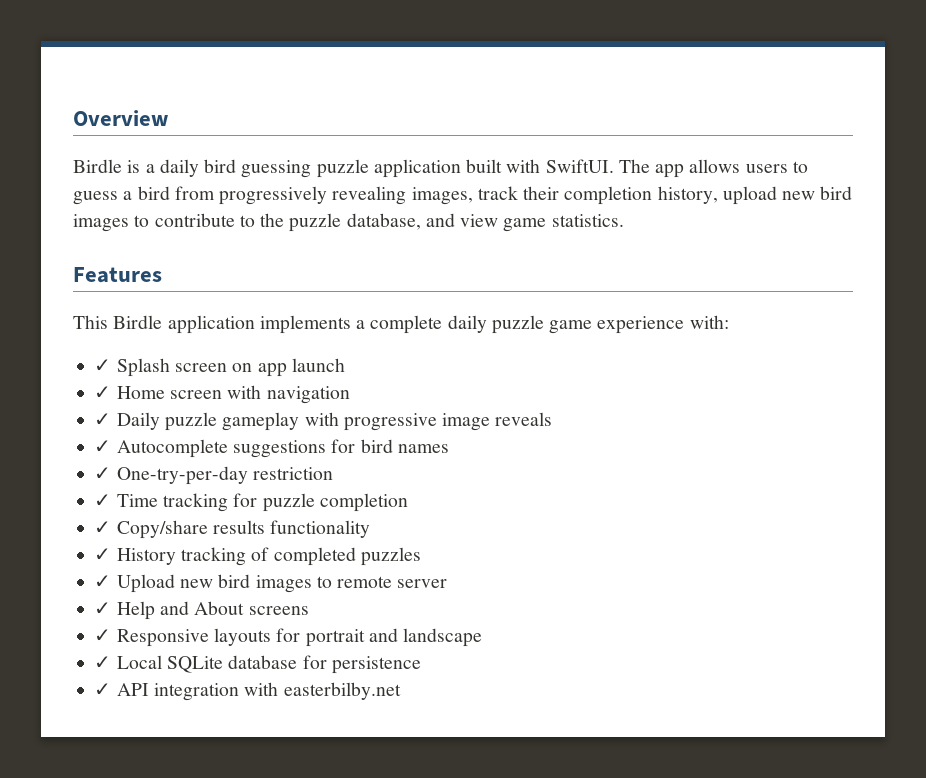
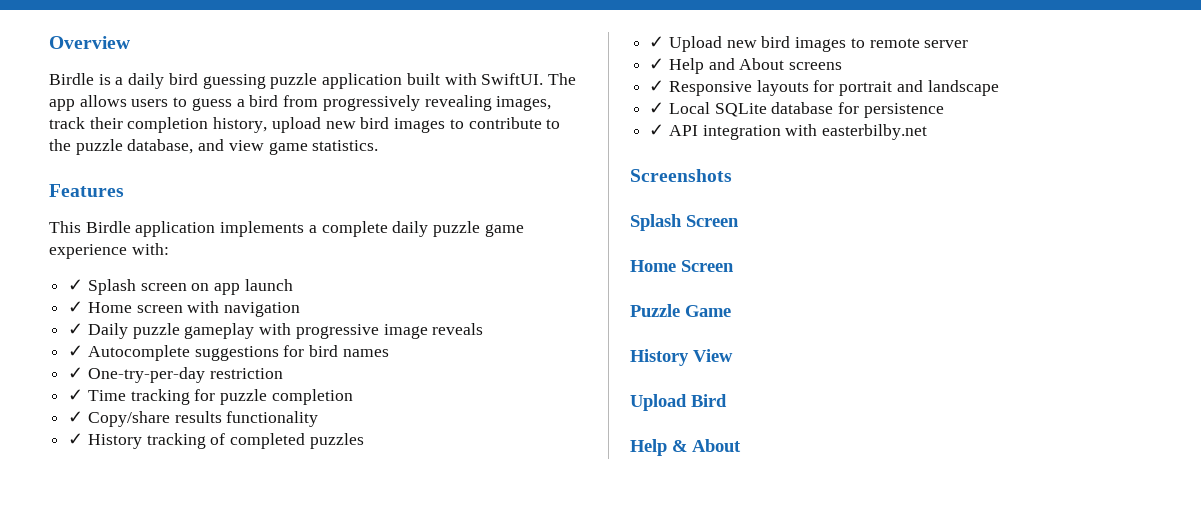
+ Screenshots
+ Splash Screen
+ Home Screen
+ Puzzle Game
+ History View
+ Upload Bird
+ Help & About

